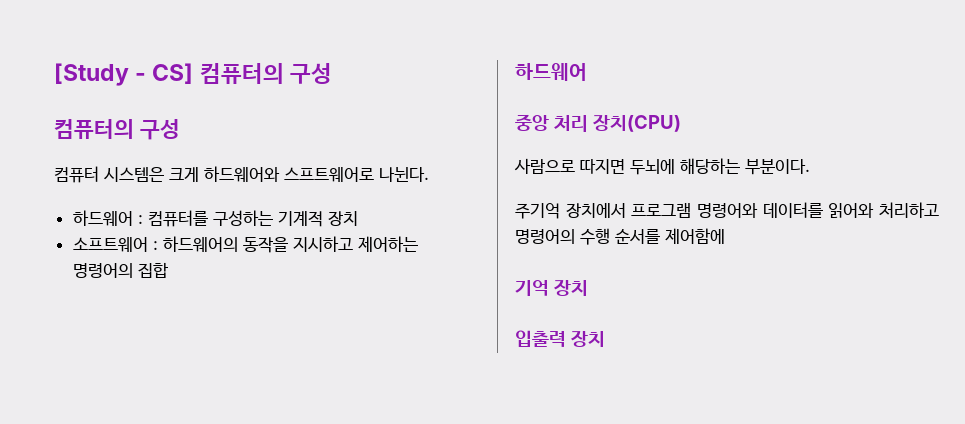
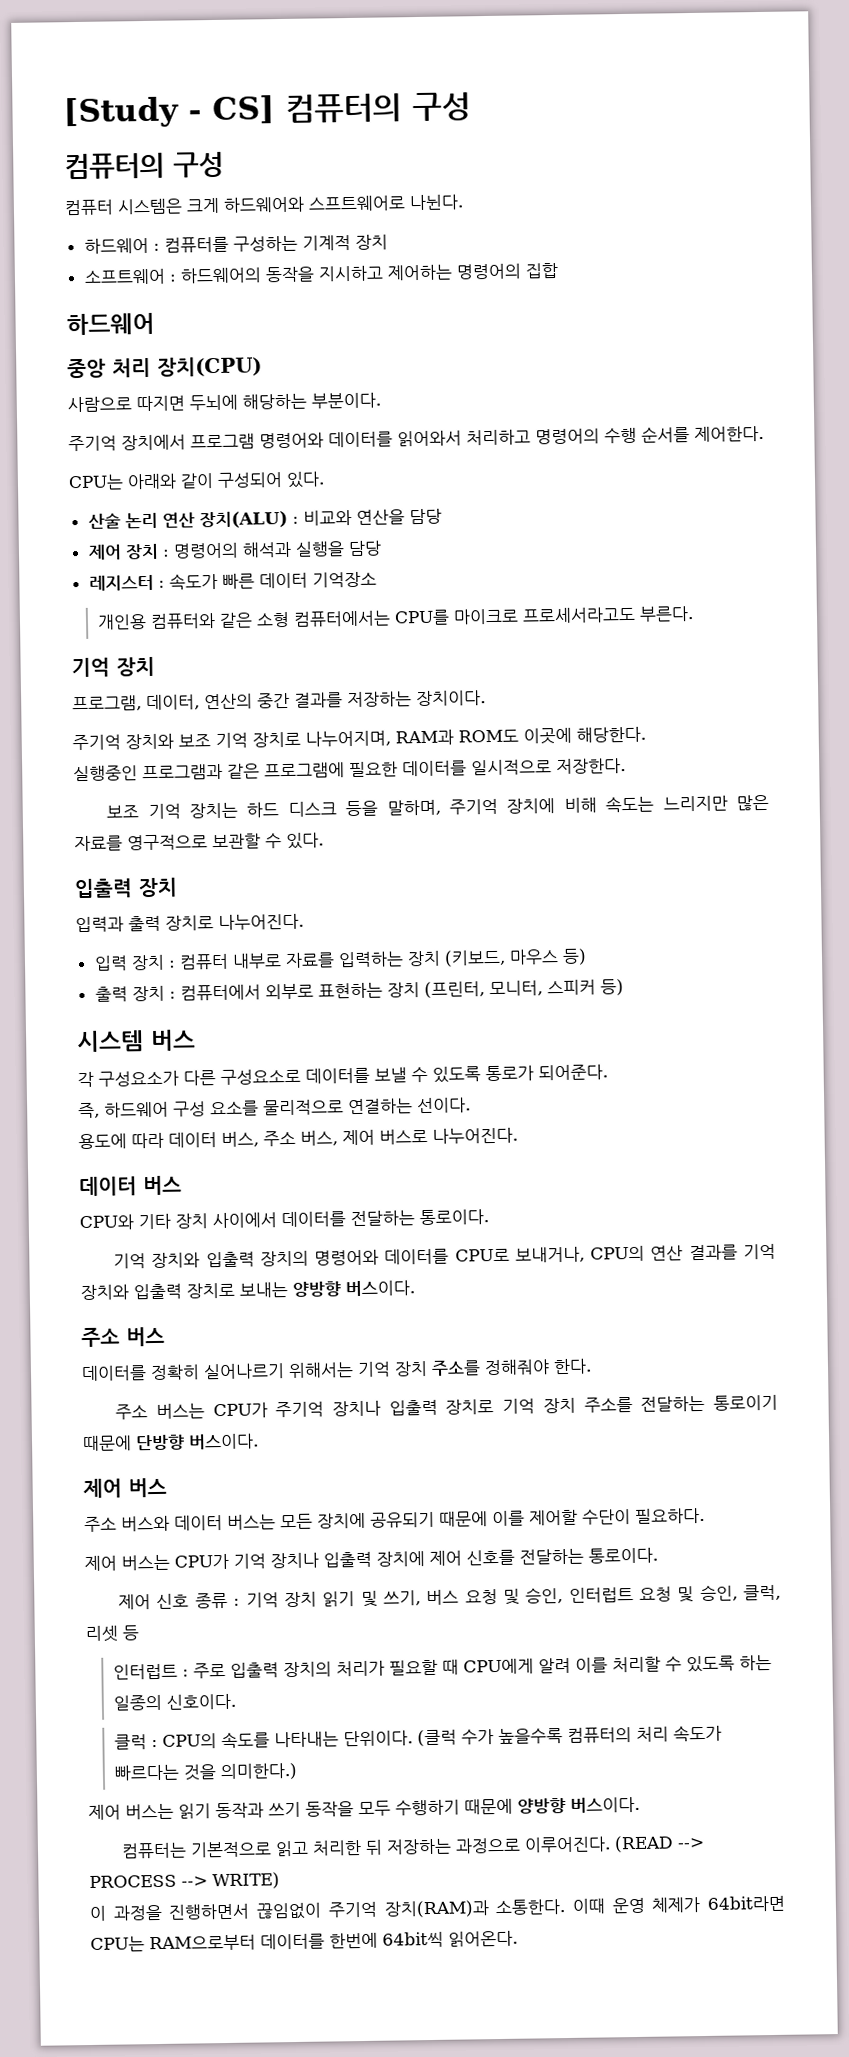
- 주기억 장치에서 프로그램 명령어와 데이터를 읽어와 처리하고 명령어의 수행 순서를 제어함에
+ 주기억 장치에서 프로그램 명령어와 데이터를 읽어와서 처리하고 명령어의 수행 순서를 제어한다.
+ CPU는 아래와 같이 구성되어 있다.
+ 산술 논리 연산 장치(ALU) : 비교와 연산을 담당
+ 제어 장치 : 명령어의 해석과 실행을 담당
+ 레지스터 : 속도가 빠른 데이터 기억장소
+ 개인용 컴퓨터와 같은 소형 컴퓨터에서는 CPU를 마이크로 프로세서라고도 부른다.
  기억 장치
+ 프로그램, 데이터, 연산의 중간 결과를 저장하는 장치이다.
+ 주기억 장치와 보조 기억 장치로 나누어지며, RAM과 ROM도 이곳에 해당한다.
+ 실행중인 프로그램과 같은 프로그램에 필요한 데이터를 일시적으로 저장한다.
+ 보조 기억 장치는 하드 디스크 등을 말하며, 주기억 장치에 비해 속도는 느리지만 많은 자료를 영구적으로 보관할 수 있다.
  입출력 장치
+ 입력과 출력 장치로 나누어진다.
+ 입력 장치 : 컴퓨터 내부로 자료를 입력하는 장치 (키보드, 마우스 등)
+ 출력 장치 : 컴퓨터에서 외부로 표현하는 장치 (프린터, 모니터, 스피커 등)
+ 시스템 버스
+ 각 구성요소가 다른 구성요소로 데이터를 보낼 수 있도록 통로가 되어준다.
+ 즉, 하드웨어 구성 요소를 물리적으로 연결하는 선이다.
+ 용도에 따라 데이터 버스, 주소 버스, 제어 버스로 나누어진다.
+ 데이터 버스
+ CPU와 기타 장치 사이에서 데이터를 전달하는 통로이다.
+ 기억 장치와 입출력 장치의 명령어와 데이터를 CPU로 보내거나, CPU의 연산 결과를 기억 장치와 입출력 장치로 보내는 양방향 버스이다.
+ 주소 버스
+ 데이터를 정확히 실어나르기 위해서는 기억 장치 주소를 정해줘야 한다.
+ 주소 버스는 CPU가 주기억 장치나 입출력 장치로 기억 장치 주소를 전달하는 통로이기 때문에 단방향 버스이다.
+ 제어 버스
+ 주소 버스와 데이터 버스는 모든 장치에 공유되기 때문에 이를 제어할 수단이 필요하다.
+ 제어 버스는 CPU가 기억 장치나 입출력 장치에 제어 신호를 전달하는 통로이다.
+ 제어 신호 종류 : 기억 장치 읽기 및 쓰기, 버스 요청 및 승인, 인터럽트 요청 및 승인, 클럭, 리셋 등
+ 인터럽트 : 주로 입출력 장치의 처리가 필요할 때 CPU에게 알려 이를 처리할 수 있도록 하는 일종의 신호이다.
+ 클럭 : CPU의 속도를 나타내는 단위이다. (클럭 수가 높을수록 컴퓨터의 처리 속도가 빠르다는 것을 의미한다.)
+ 제어 버스는 읽기 동작과 쓰기 동작을 모두 수행하기 때문에 양방향 버스이다.
+ 컴퓨터는 기본적으로 읽고 처리한 뒤 저장하는 과정으로 이루어진다. (READ --> PROCESS --> WRITE)
+ 이 과정을 진행하면서 끊임없이 주기억 장치(RAM)과 소통한다. 이때 운영 체제가 64bit라면 CPU는 RAM으로부터 데이터를 한번에 64bit씩 읽어온다.

